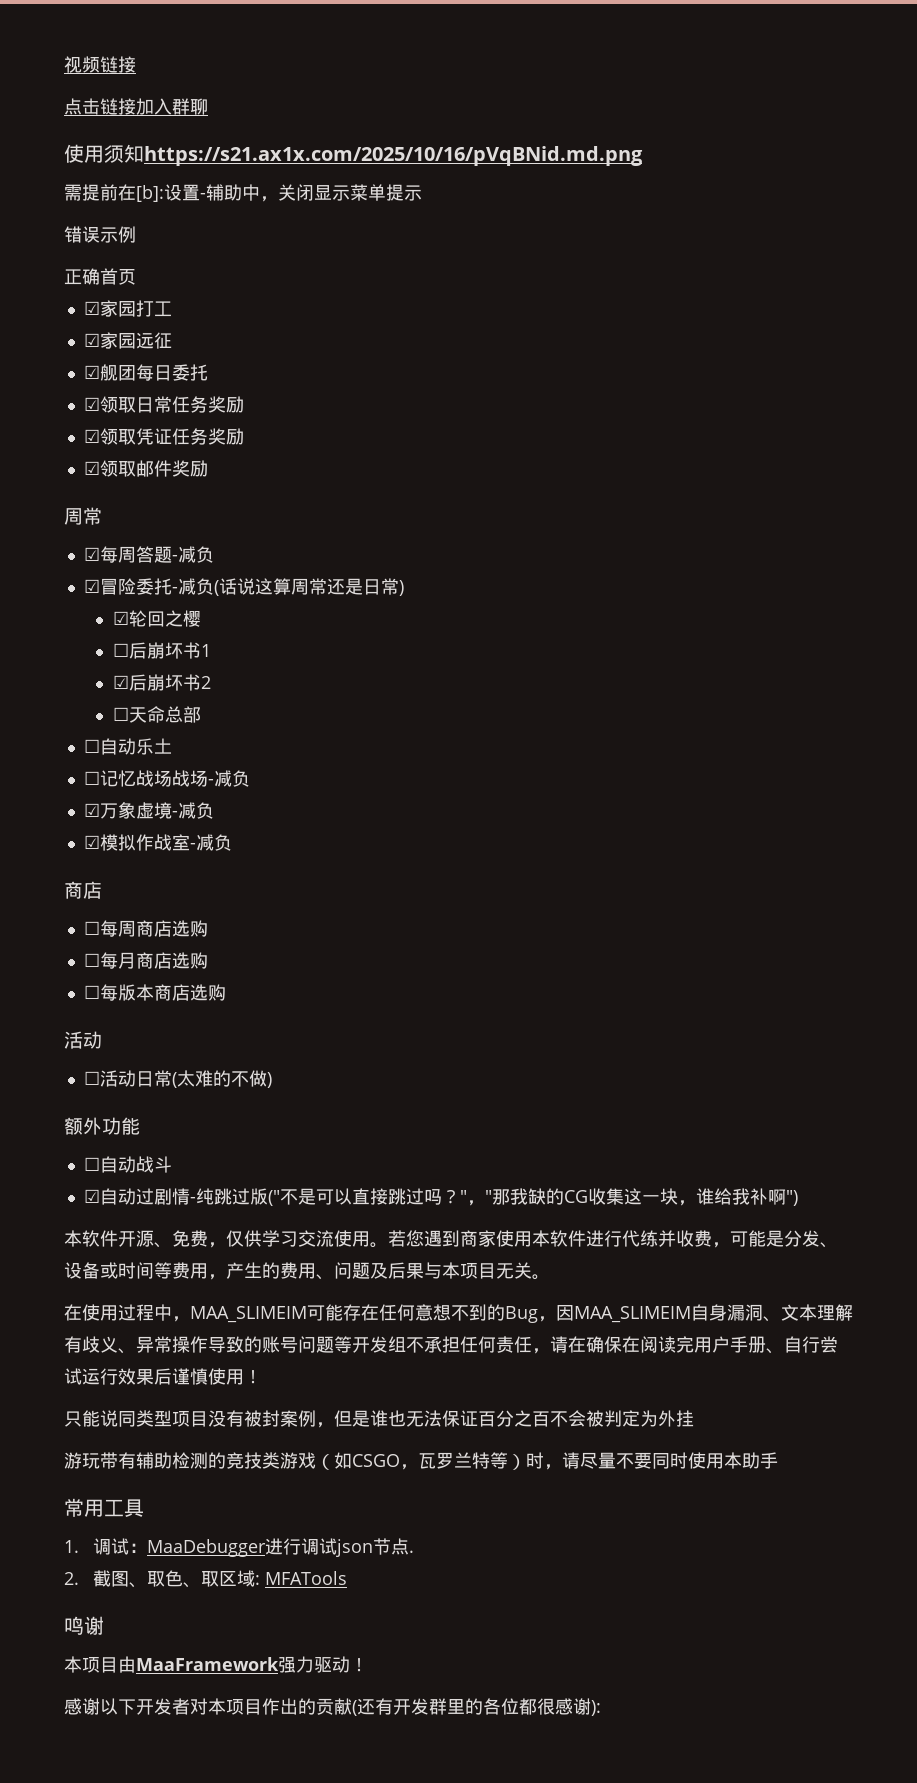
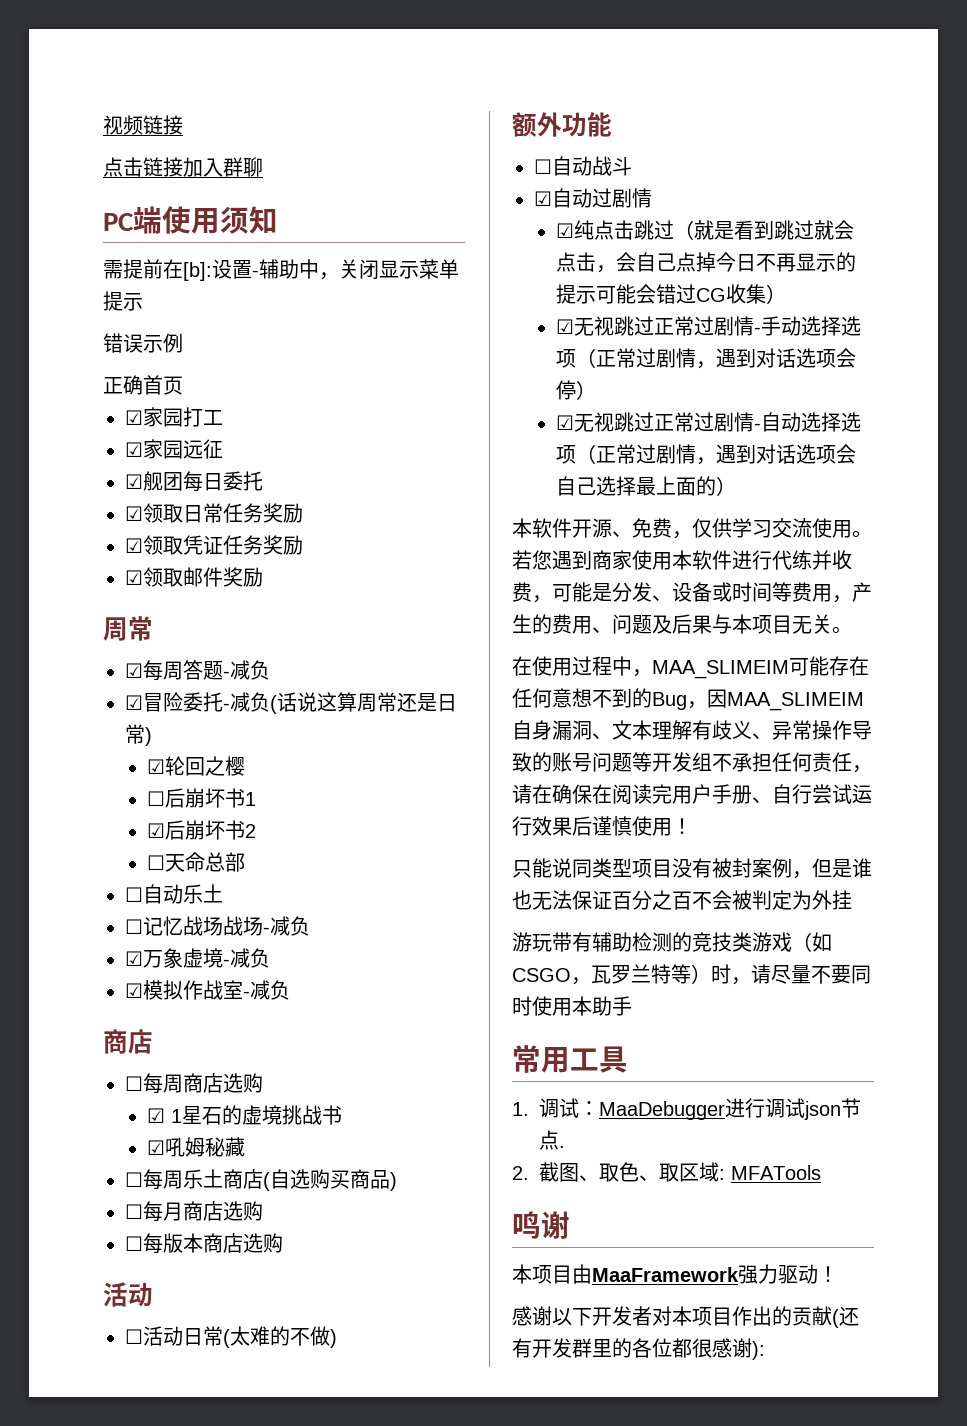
- 使用须知https://s21.ax1x.com/2025/10/16/pVqBNid.md.png
+ PC端使用须知
+ ☑ 1星石的虚境挑战书
+ ☑吼姆秘藏
+ ☐每周乐土商店(自选购买商品)
- ☑自动过剧情-纯跳过版("不是可以直接跳过吗？"，"那我缺的CG收集这一块，谁给我补啊")
+ ☑自动过剧情
+ ☑纯点击跳过（就是看到跳过就会点击，会自己点掉今日不再显示的提示可能会错过CG收集）
+ ☑无视跳过正常过剧情-手动选择选项（正常过剧情，遇到对话选项会停）
+ ☑无视跳过正常过剧情-自动选择选项（正常过剧情，遇到对话选项会自己选择最上面的）

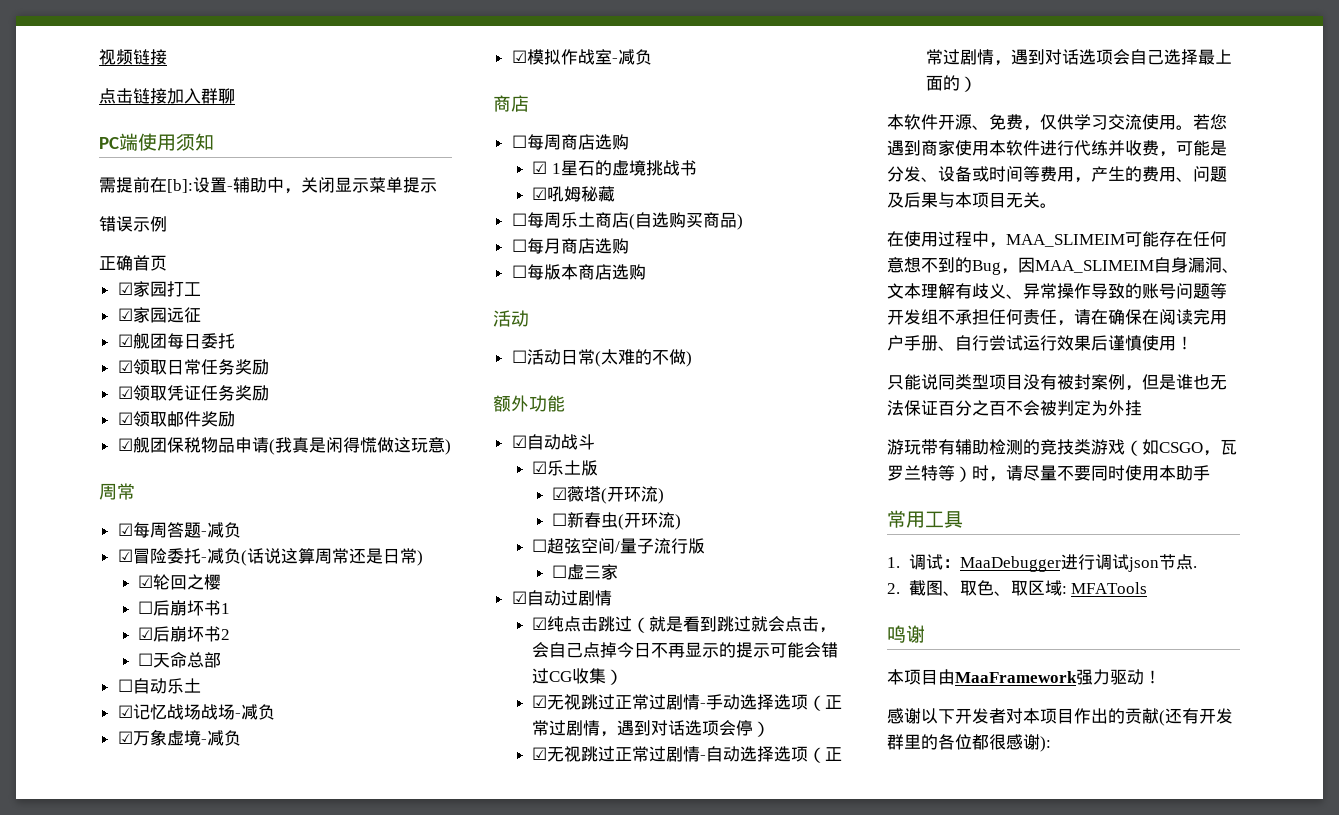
+ ☑舰团保税物品申请(我真是闲得慌做这玩意)
- ☐记忆战场战场-减负
+ ☑记忆战场战场-减负
- ☐自动战斗
+ ☑自动战斗
+ ☑乐土版
+ ☑薇塔(开环流)
+ ☐新春虫(开环流)
+ ☐超弦空间/量子流行版
+ ☐虚三家

